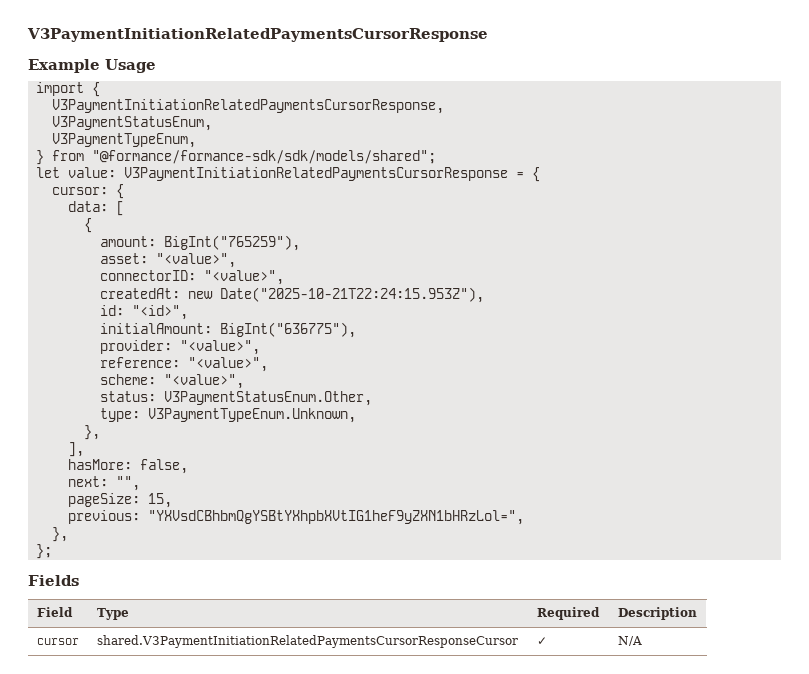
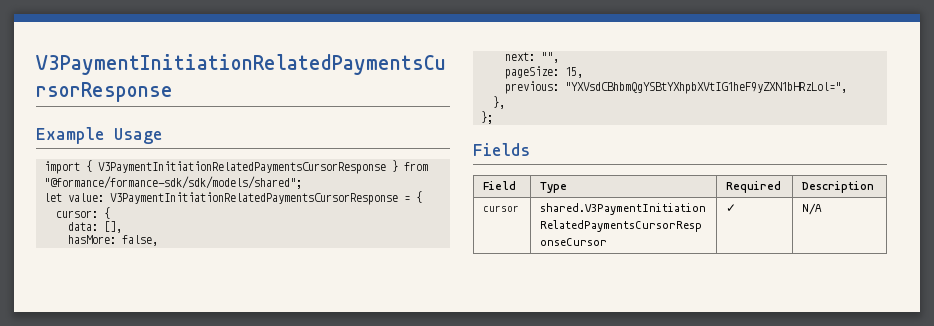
- import {
- V3PaymentInitiationRelatedPaymentsCursorResponse,
- V3PaymentStatusEnum,
- V3PaymentTypeEnum,
- } from "@formance/formance-sdk/sdk/models/shared";
+ import { V3PaymentInitiationRelatedPaymentsCursorResponse } from "@formance/formance-sdk/sdk/models/shared";
- data: [
- {
- amount: BigInt("765259"),
- asset: "<value>",
- connectorID: "<value>",
- createdAt: new Date("2025-10-21T22:24:15.953Z"),
- id: "<id>",
- initialAmount: BigInt("636775"),
- provider: "<value>",
- reference: "<value>",
- scheme: "<value>",
- status: V3PaymentStatusEnum.Other,
- type: V3PaymentTypeEnum.Unknown,
- },
- ],
+ data: [],

